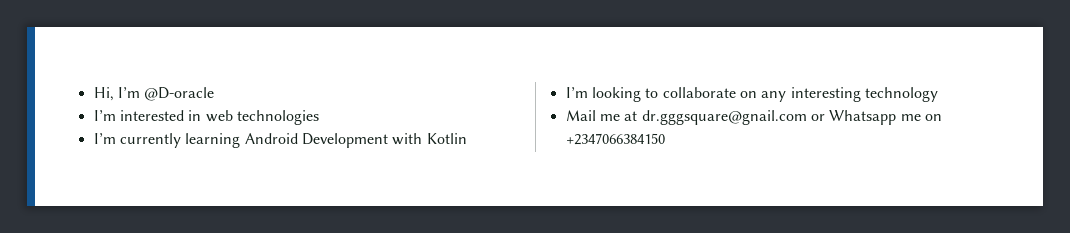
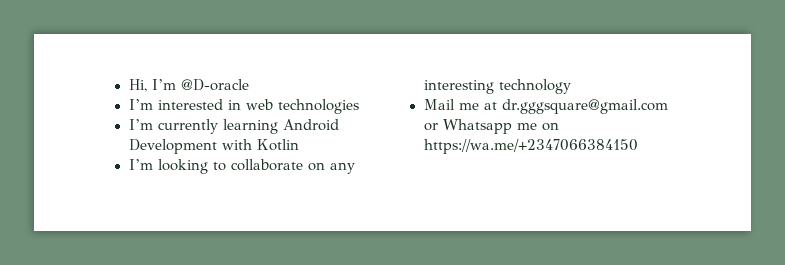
- Mail me at dr.gggsquare@gnail.com or Whatsapp me on +2347066384150
+ Mail me at dr.gggsquare@gmail.com or Whatsapp me on https://wa.me/+2347066384150

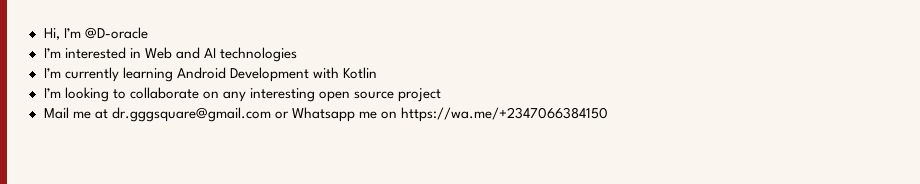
- I’m interested in web technologies
+ I’m interested in Web and AI technologies
- I’m looking to collaborate on any interesting technology
+ I’m looking to collaborate on any interesting open source project

